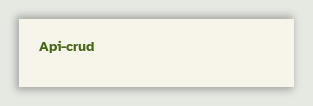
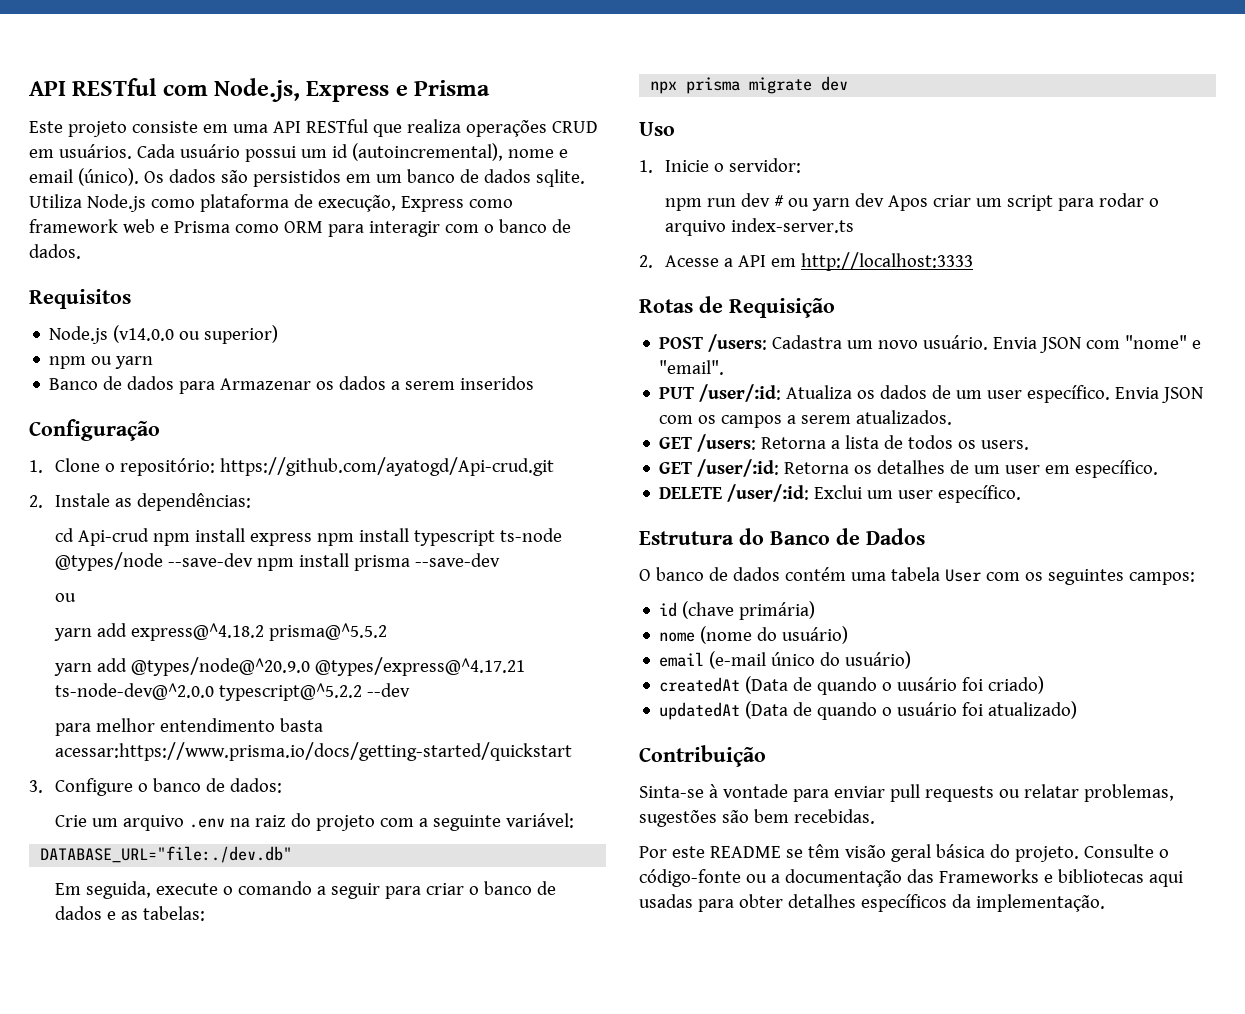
- Api-crud
+ API RESTful com Node.js, Express e Prisma
+ Este projeto consiste em uma API RESTful que realiza operações CRUD em usuários. Cada usuário possui um id (autoincremental), nome e email (único). Os dados são persistidos em um banco de dados sqlite. Utiliza Node.js como plataforma de execução, Express como framework web e Prisma como ORM para interagir com o banco de dados.
+ Requisitos
+ Node.js (v14.0.0 ou superior)
+ npm ou yarn
+ Banco de dados para Armazenar os dados a serem inseridos
+ Configuração
+ 1. Clone o repositório: https://github.com/ayatogd/Api-crud.git
+ 2. Instale as dependências:
+ cd Api-crud npm install express npm install typescript ts-node @types/node --save-dev npm install prisma --save-dev
+ ou
+ yarn add express@^4.18.2 prisma@^5.5.2
+ yarn add @types/node@^20.9.0 @types/express@^4.17.21 ts-node-dev@^2.0.0 typescript@^5.2.2 --dev
+ para melhor entendimento basta acessar:https://www.prisma.io/docs/getting-started/quickstart
+ 3. Configure o banco de dados:
+ Crie um arquivo .env na raiz do projeto com a seguinte variável:
+ DATABASE_URL="file:./dev.db"
+ Em seguida, execute o comando a seguir para criar o banco de dados e as tabelas:
+ npx prisma migrate dev
+ Uso
+ 1. Inicie o servidor:
+ npm run dev # ou yarn dev Apos criar um script para rodar o arquivo index-server.ts
+ 2. Acesse a API em http://localhost:3333
+ Rotas de Requisição
+ POST /users: Cadastra um novo usuário. Envia JSON com "nome" e "email".
+ PUT /user/:id: Atualiza os dados de um user específico. Envia JSON com os campos a serem atualizados.
+ GET /users: Retorna a lista de todos os users.
+ GET /user/:id: Retorna os detalhes de um user em específico.
+ DELETE /user/:id: Exclui um user específico.
+ Estrutura do Banco de Dados
+ O banco de dados contém uma tabela User com os seguintes campos:
+ id (chave primária)
+ nome (nome do usuário)
+ email (e-mail único do usuário)
+ createdAt (Data de quando o uusário foi criado)
+ updatedAt (Data de quando o usuário foi atualizado)
+ Contribuição
+ Sinta-se à vontade para enviar pull requests ou relatar problemas, sugestões são bem recebidas.
+ Por este README se têm visão geral básica do projeto. Consulte o código-fonte ou a documentação das Frameworks e bibliotecas aqui usadas para obter detalhes específicos da implementação.

